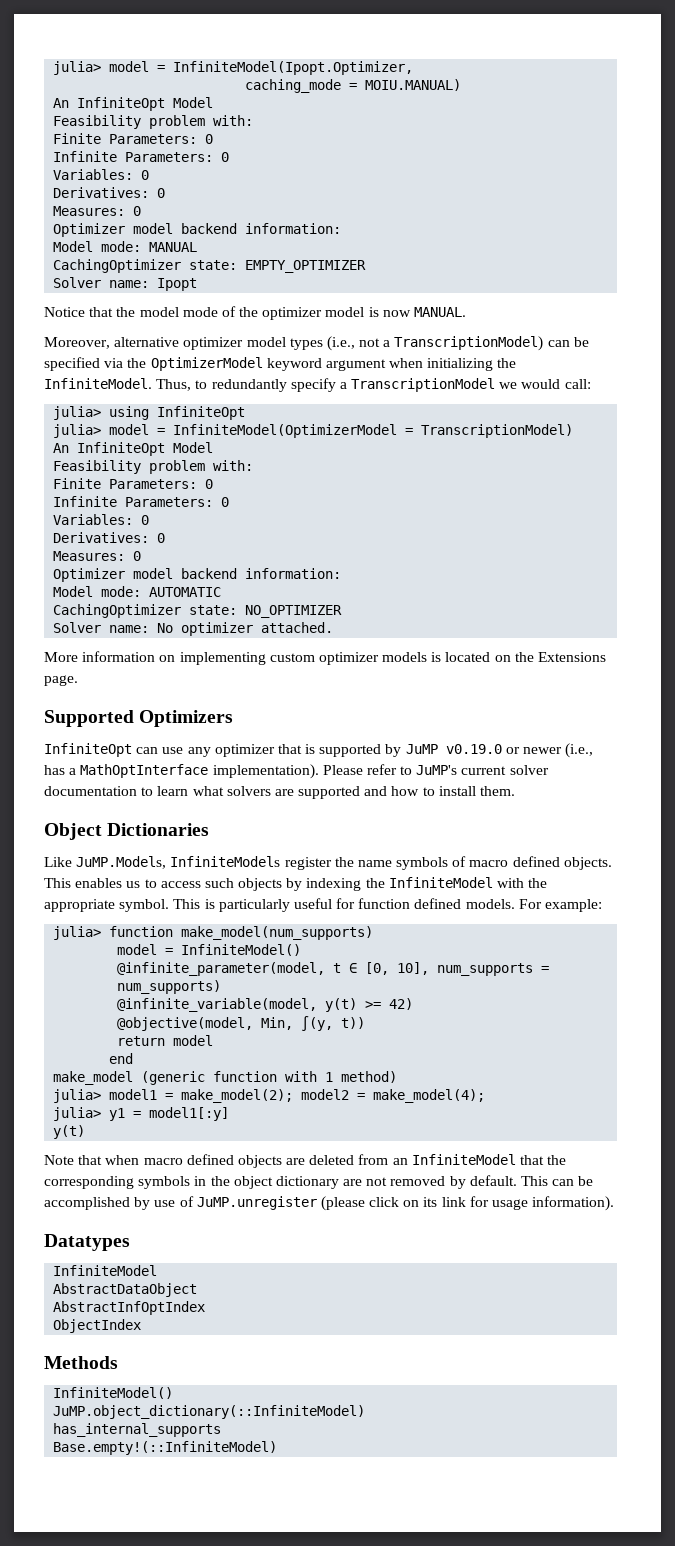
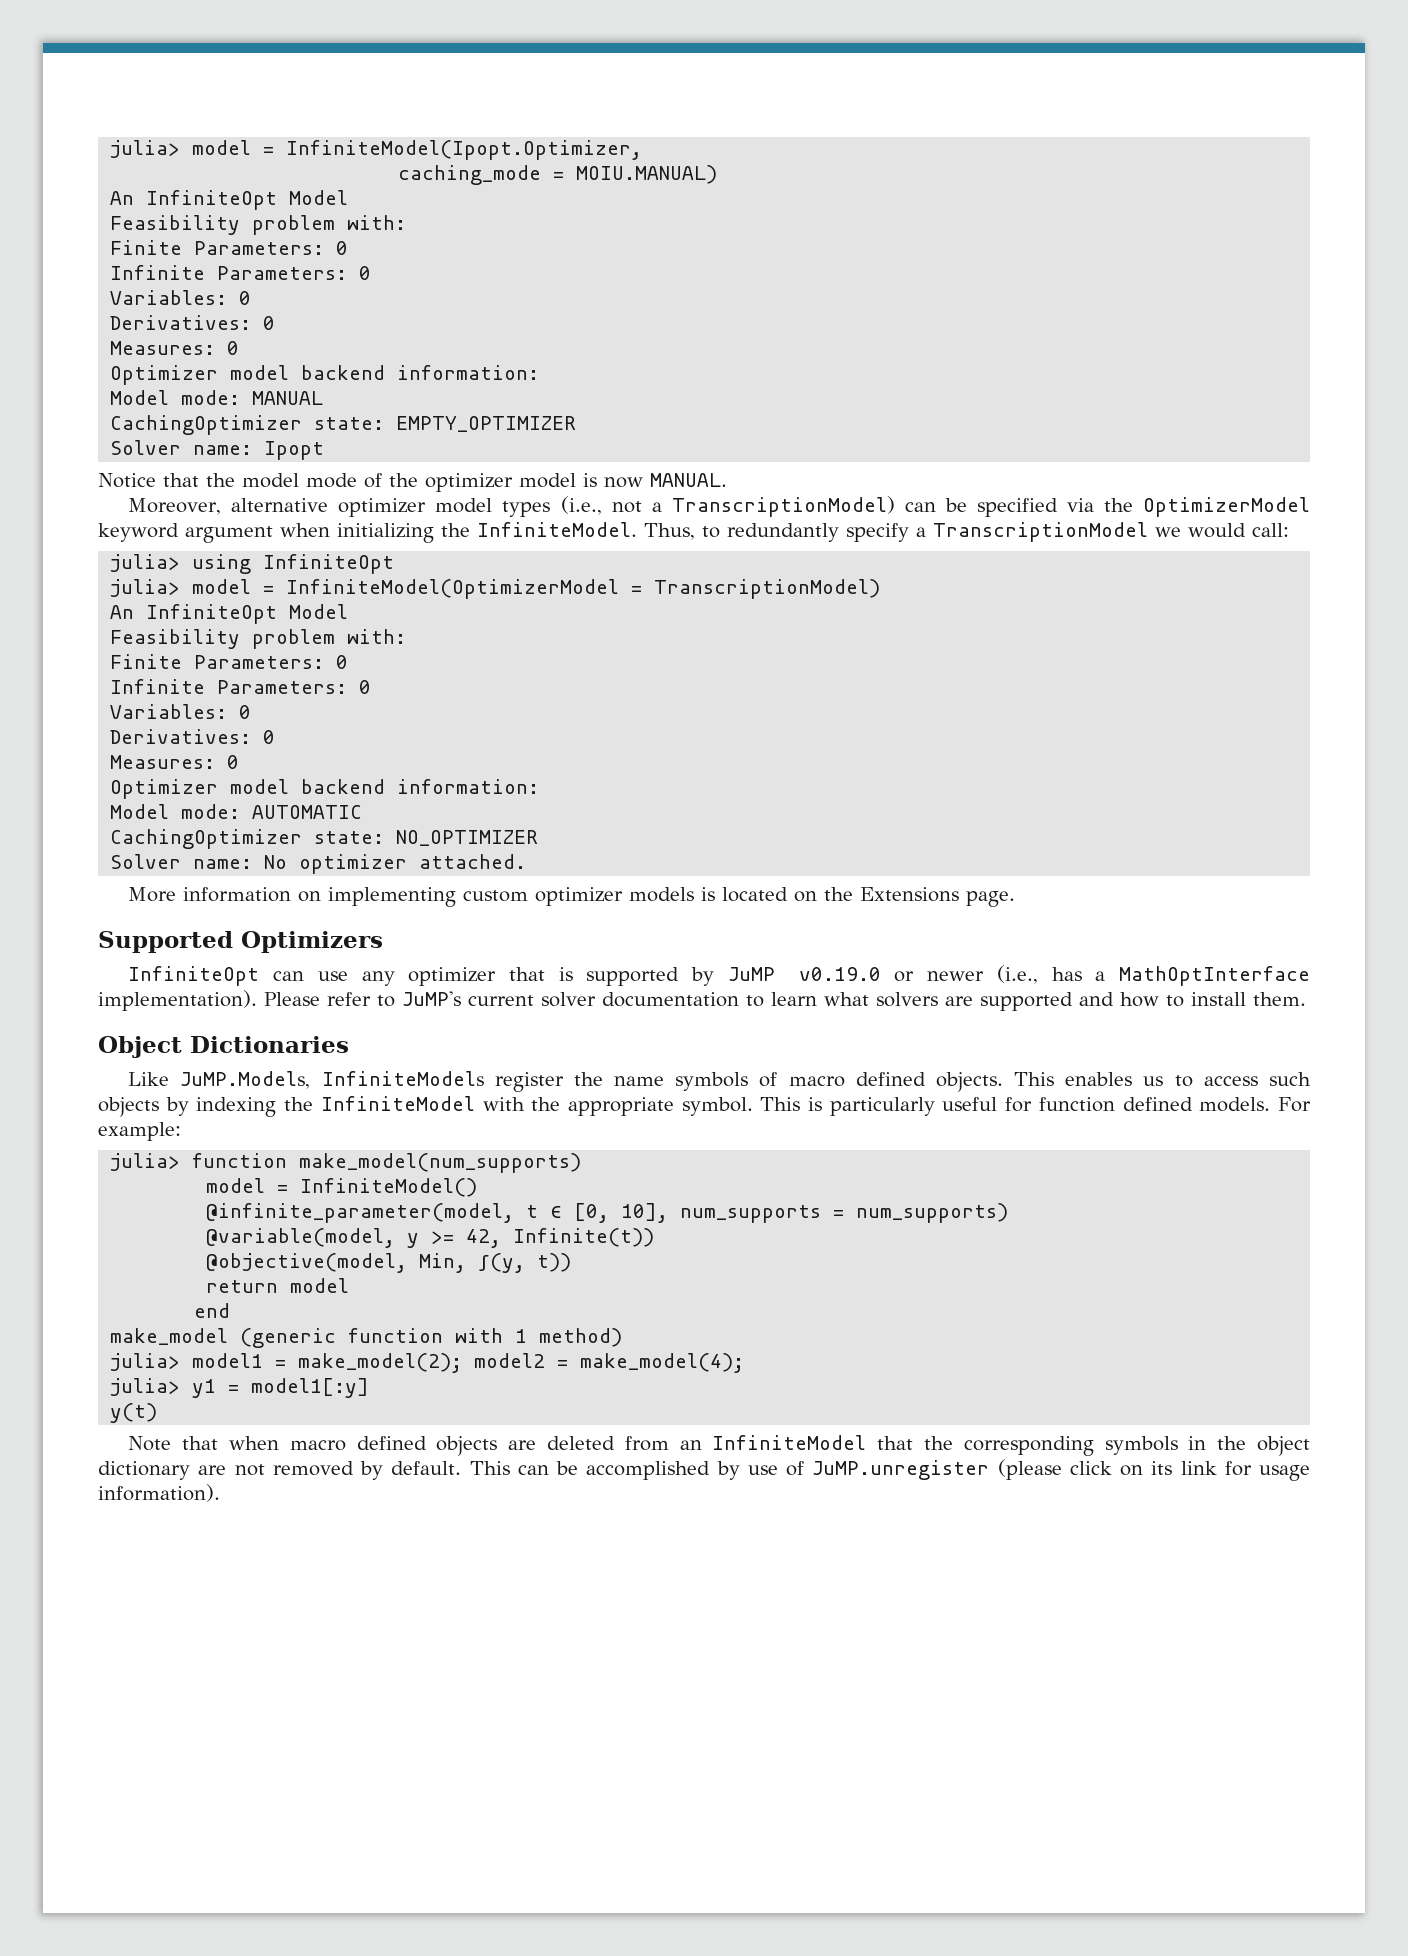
- @infinite_variable(model, y(t) >= 42)
+ @variable(model, y >= 42, Infinite(t))
- Datatypes
- InfiniteModel
- AbstractDataObject
- AbstractInfOptIndex
- ObjectIndex
- Methods
- InfiniteModel()
- JuMP.object_dictionary(::InfiniteModel)
- has_internal_supports
- Base.empty!(::InfiniteModel)

